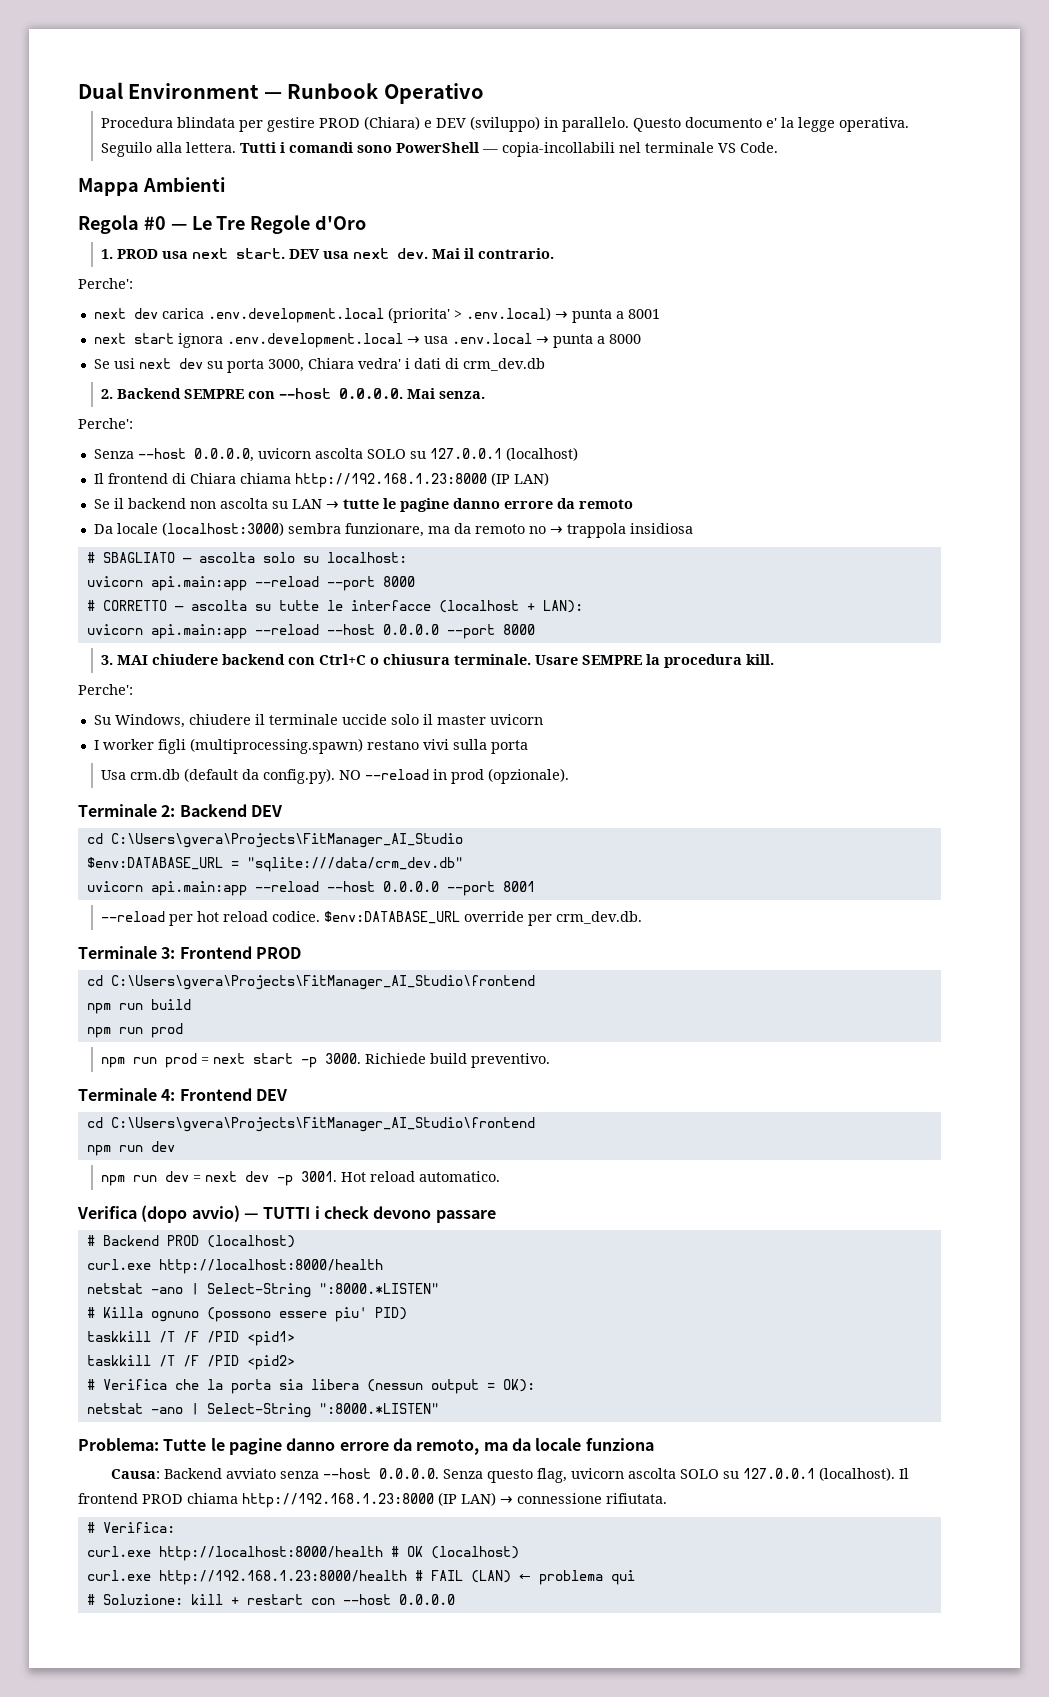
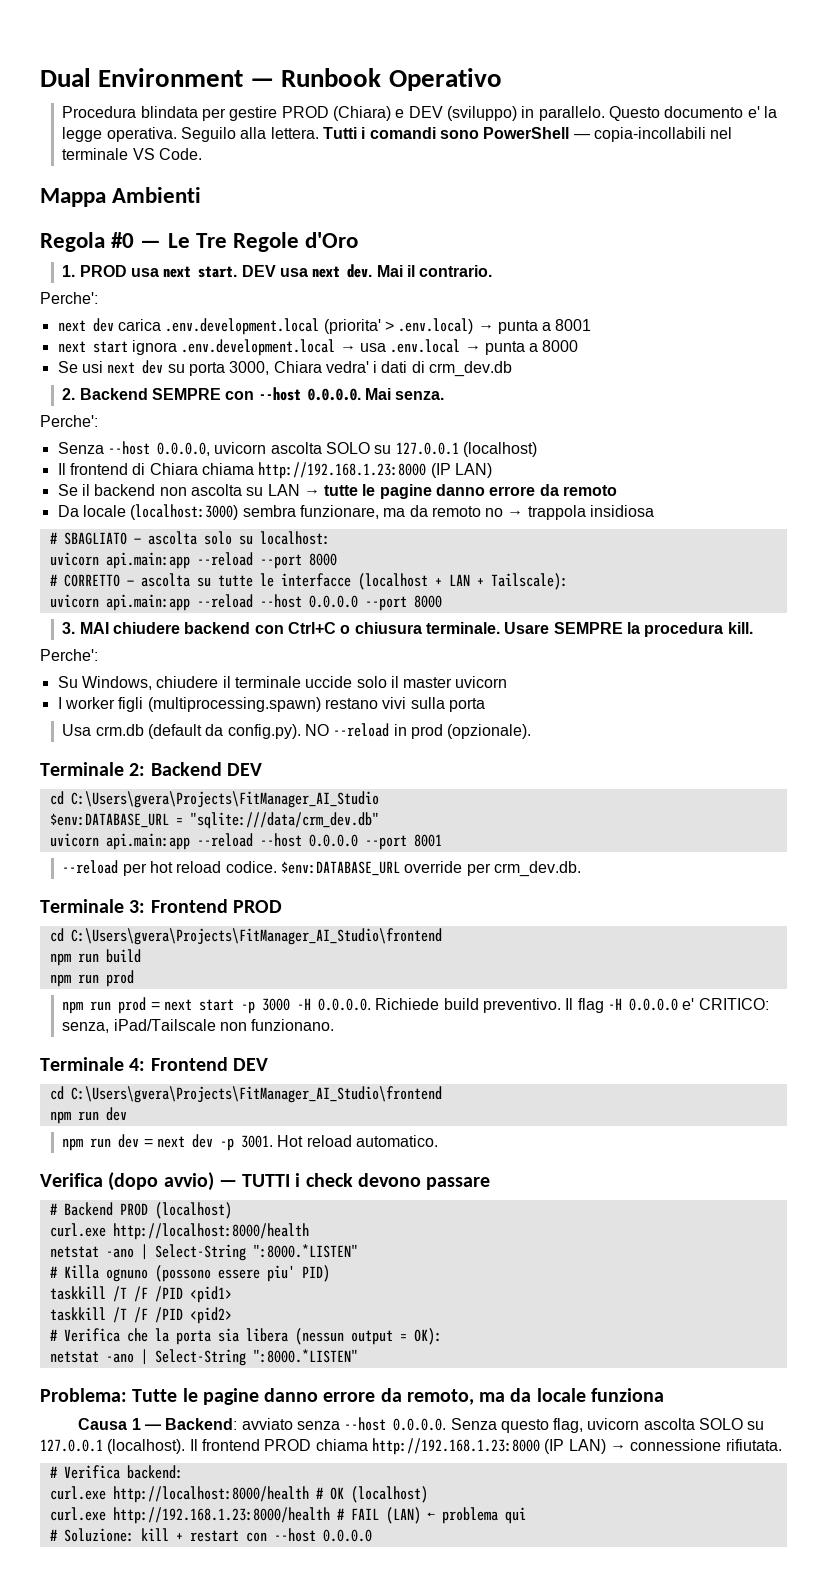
- # CORRETTO — ascolta su tutte le interfacce (localhost + LAN):
+ # CORRETTO — ascolta su tutte le interfacce (localhost + LAN + Tailscale):
- npm run prod = next start -p 3000. Richiede build preventivo.
+ npm run prod = next start -p 3000 -H 0.0.0.0. Richiede build preventivo. Il flag -H 0.0.0.0 e' CRITICO: senza, iPad/Tailscale non funzionano.
- Causa: Backend avviato senza --host 0.0.0.0. Senza questo flag, uvicorn ascolta SOLO su 127.0.0.1 (localhost).
+ Causa 1 — Backend: avviato senza --host 0.0.0.0. Senza questo flag, uvicorn ascolta SOLO su 127.0.0.1 (localhost).
- # Verifica:
+ # Verifica backend:

